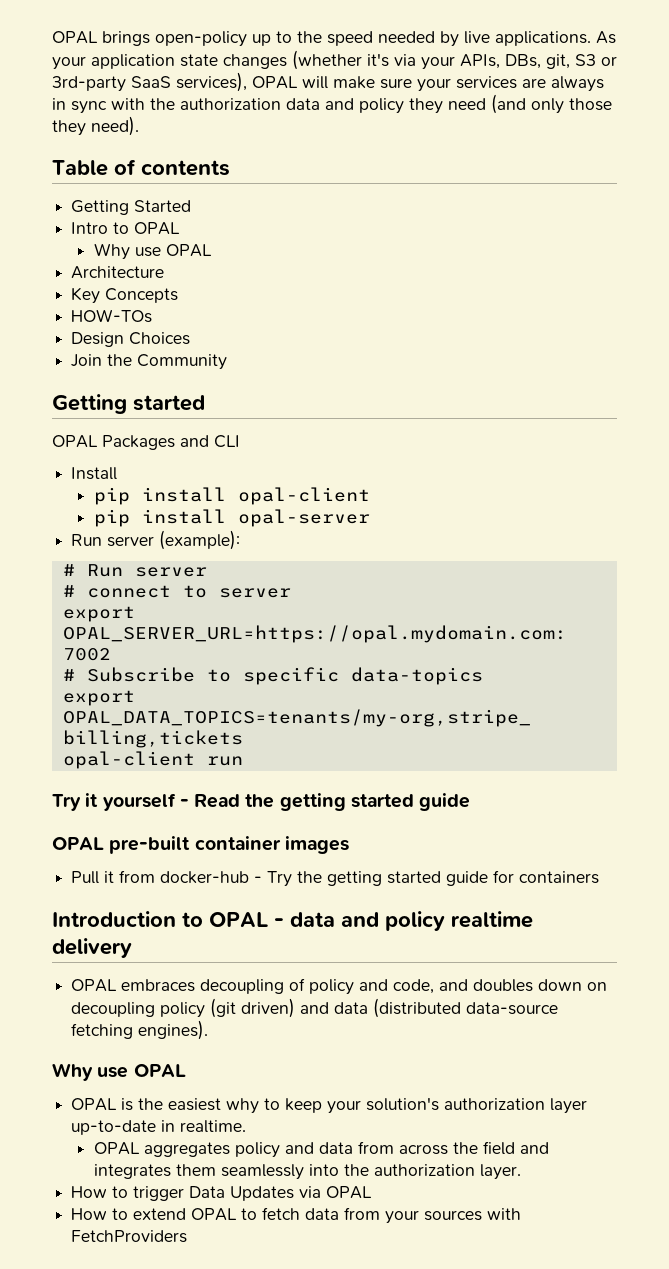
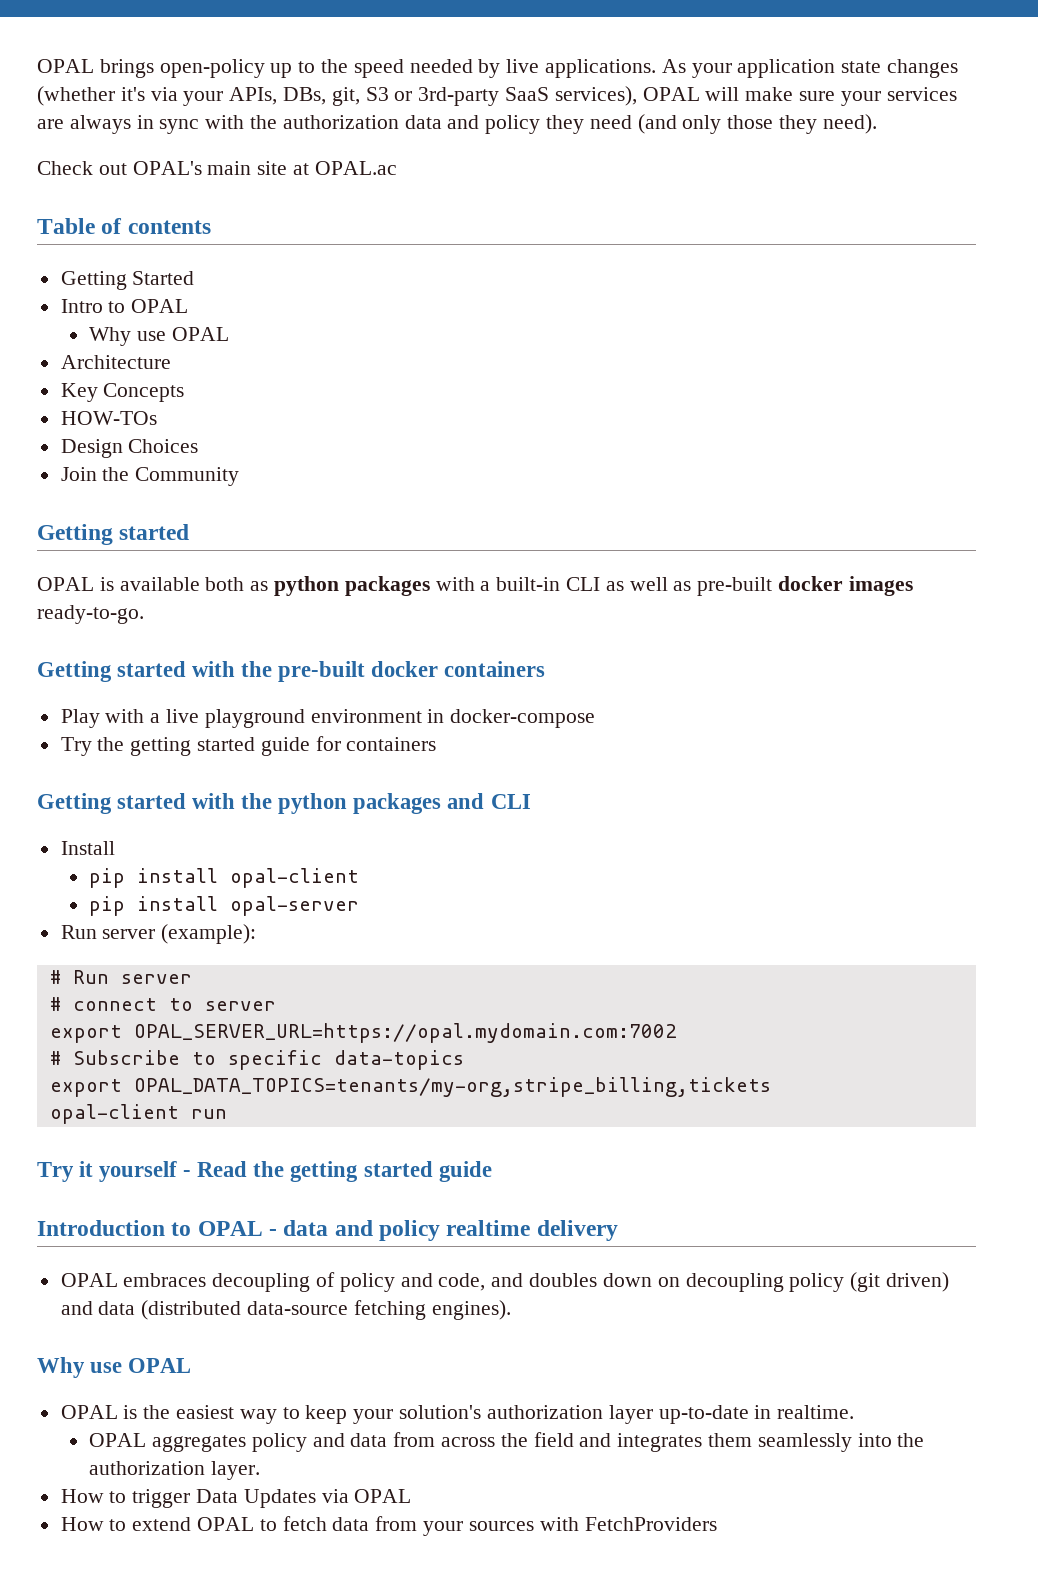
+ Check out OPAL's main site at OPAL.ac
- OPAL Packages and CLI
+ OPAL is available both as python packages with a built-in CLI as well as pre-built docker images ready-to-go.
+ Getting started with the pre-built docker containers
+ Play with a live playground environment in docker-compose
+ Try the getting started guide for containers
+ Getting started with the python packages and CLI
- OPAL pre-built container images
- Pull it from docker-hub - Try the getting started guide for containers
- OPAL is the easiest why to keep your solution's authorization layer up-to-date in realtime.
+ OPAL is the easiest way to keep your solution's authorization layer up-to-date in realtime.

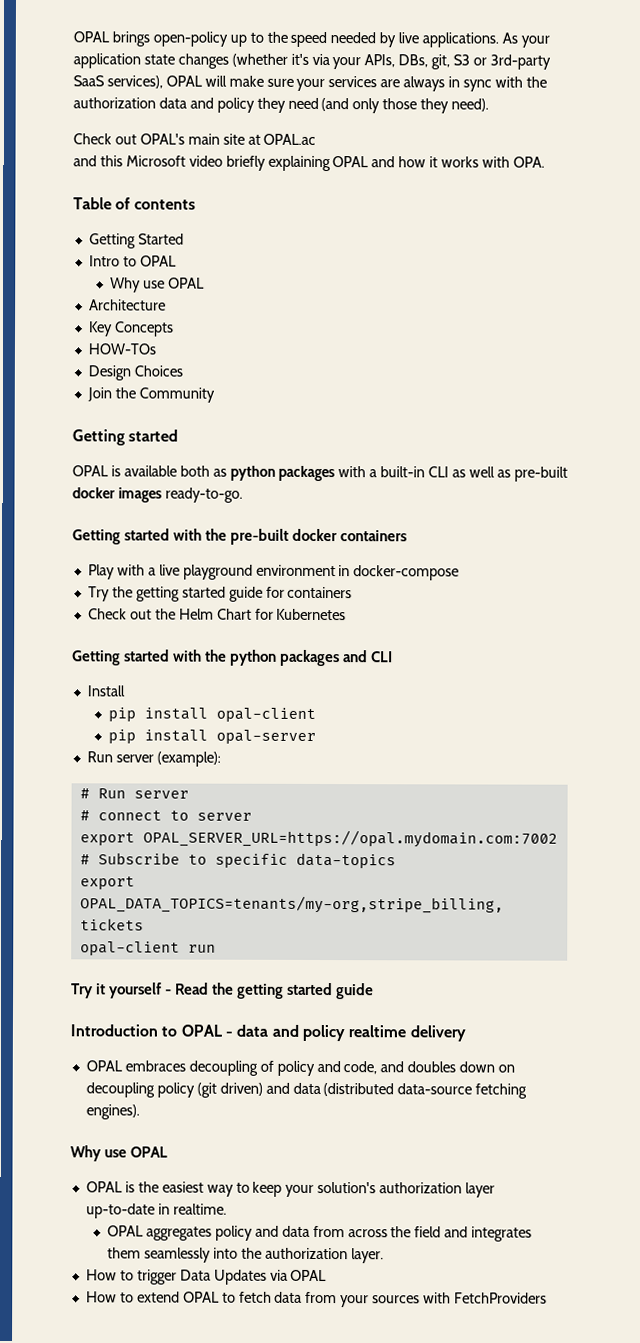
+ and this Microsoft video briefly explaining OPAL and how it works with OPA.
+ Check out the Helm Chart for Kubernetes

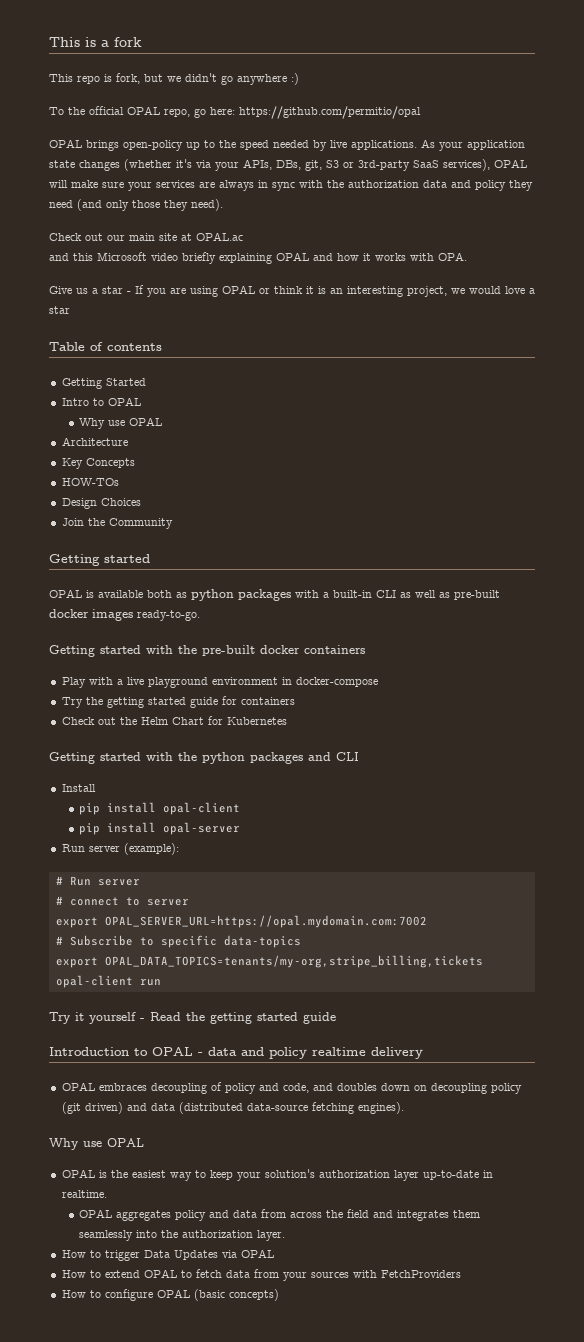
+ This is a fork
+ This repo is fork, but we didn't go anywhere :)
+ To the official OPAL repo, go here: https://github.com/permitio/opal
- Check out OPAL's main site at OPAL.ac
+ Check out our main site at OPAL.ac
+ Give us a star - If you are using OPAL or think it is an interesting project, we would love a star
+ How to configure OPAL (basic concepts)

